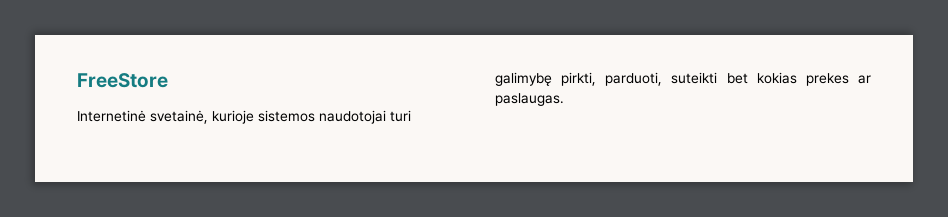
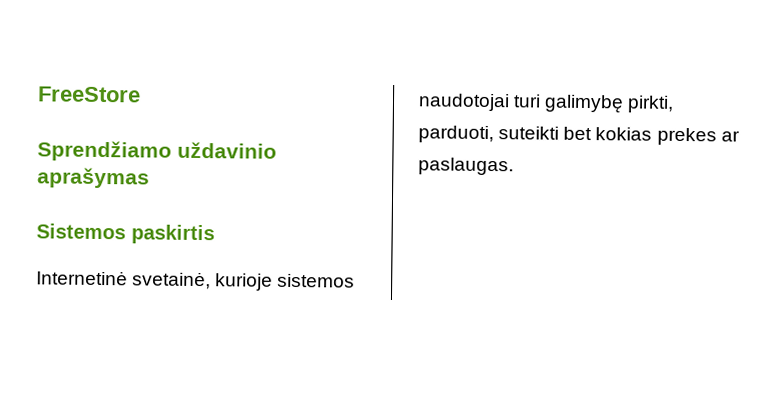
+ Sprendžiamo uždavinio aprašymas
+ Sistemos paskirtis

